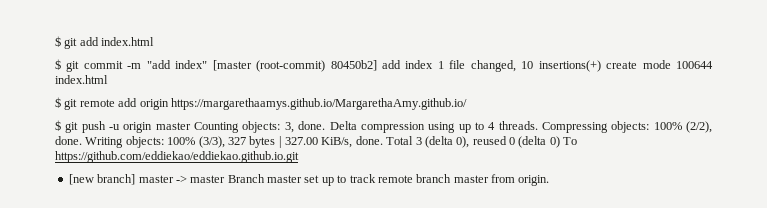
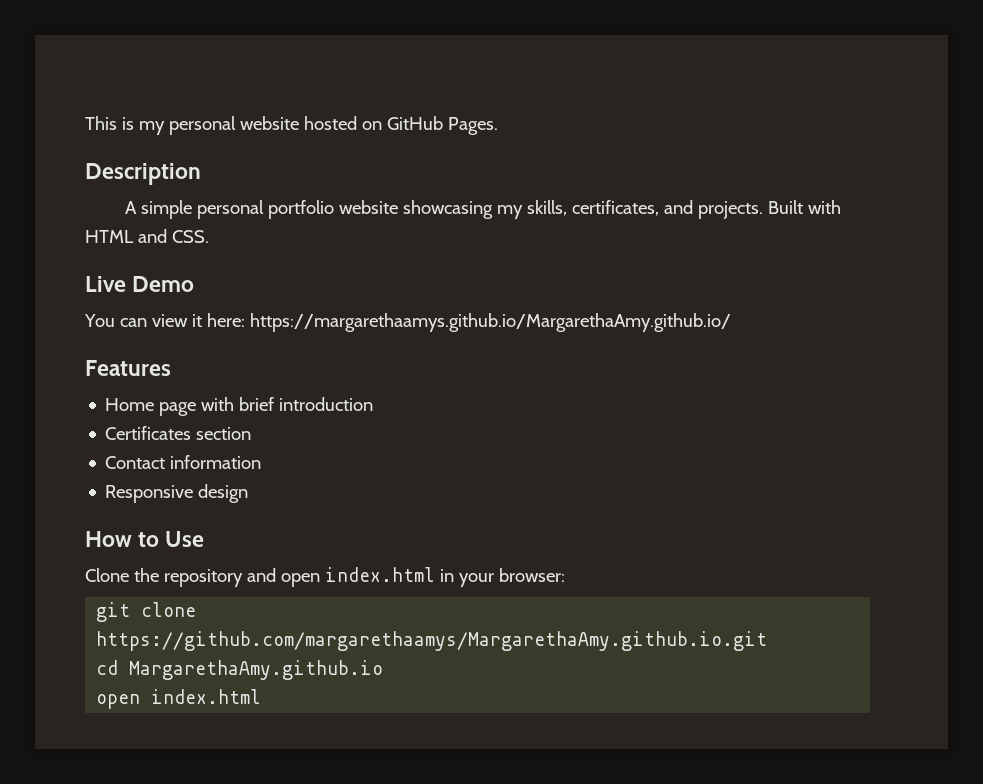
- $ git add index.html
- $ git commit -m "add index" [master (root-commit) 80450b2] add index 1 file changed, 10 insertions(+) create mode 100644 index.html
- $ git remote add origin https://margarethaamys.github.io/MargarethaAmy.github.io/
- $ git push -u origin master Counting objects: 3, done. Delta compression using up to 4 threads. Compressing objects: 100% (2/2), done. Writing objects: 100% (3/3), 327 bytes | 327.00 KiB/s, done. Total 3 (delta 0), reused 0 (delta 0) To https://github.com/eddiekao/eddiekao.github.io.git
- [new branch] master -> master Branch master set up to track remote branch master from origin.
+ This is my personal website hosted on GitHub Pages.
+ Description
+ A simple personal portfolio website showcasing my skills, certificates, and projects. Built with HTML and CSS.
+ Live Demo
+ You can view it here: https://margarethaamys.github.io/MargarethaAmy.github.io/
+ Features
+ Home page with brief introduction
+ Certificates section
+ Contact information
+ Responsive design
+ How to Use
+ Clone the repository and open index.html in your browser:
+ git clone https://github.com/margarethaamys/MargarethaAmy.github.io.git
+ cd MargarethaAmy.github.io
+ open index.html

